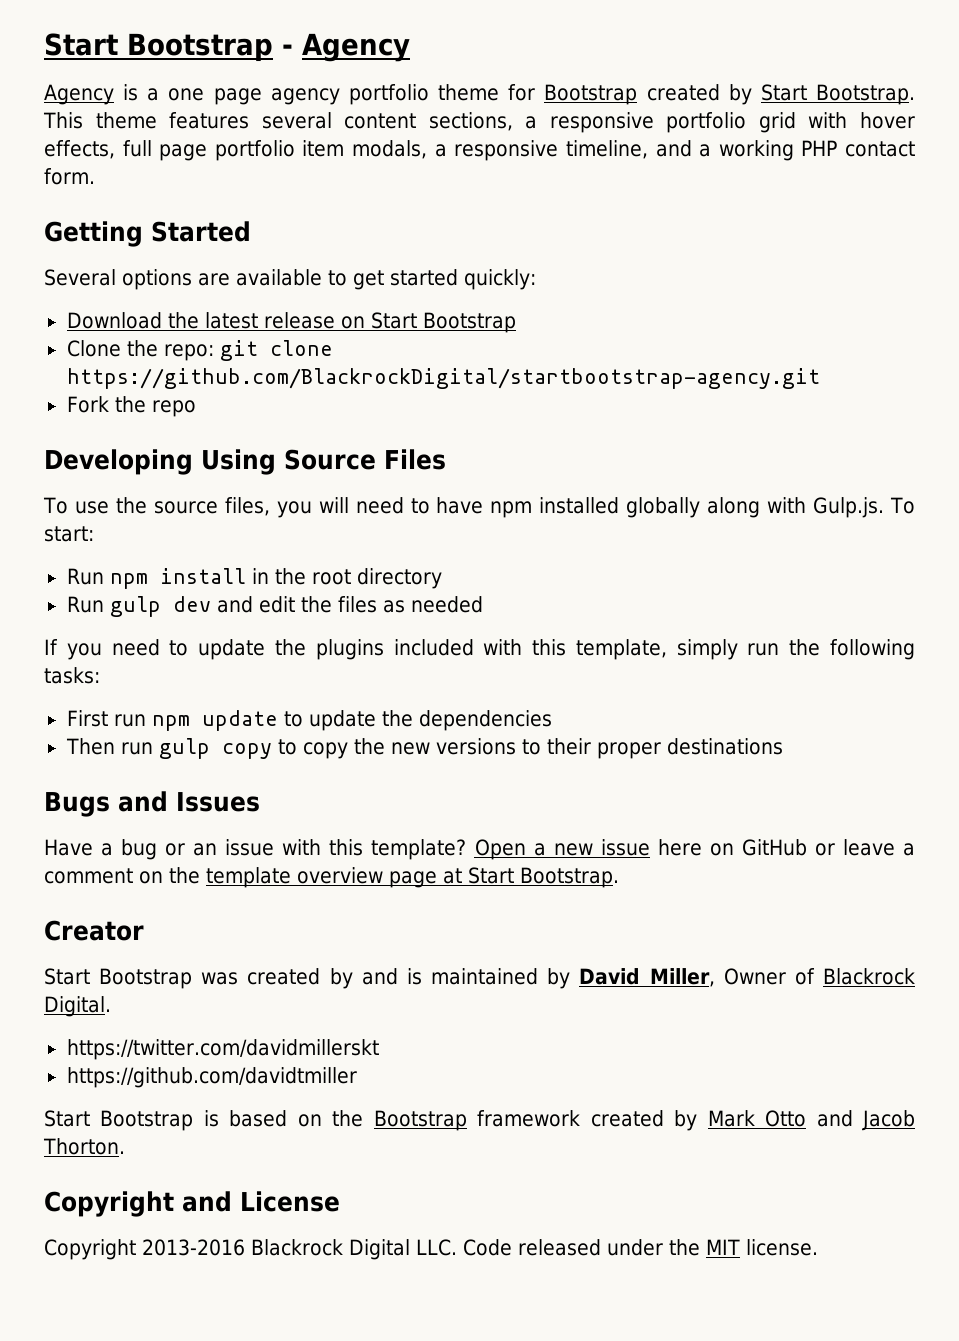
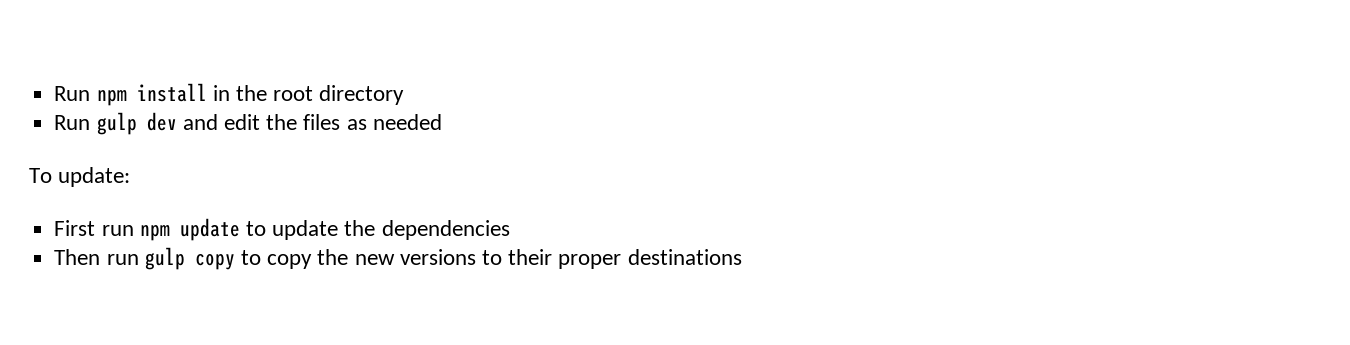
- Start Bootstrap - Agency
- Agency is a one page agency portfolio theme for Bootstrap created by Start Bootstrap. This theme features several content sections, a responsive portfolio grid with hover effects, full page portfolio item modals, a responsive timeline, and a working PHP contact form.
- Getting Started
- Several options are available to get started quickly:
- Download the latest release on Start Bootstrap
- Clone the repo: git clone https://github.com/BlackrockDigital/startbootstrap-agency.git
- Fork the repo
- Developing Using Source Files
- To use the source files, you will need to have npm installed globally along with Gulp.js. To start:
- If you need to update the plugins included with this template, simply run the following tasks:
+ To update:
- Bugs and Issues
- Have a bug or an issue with this template? Open a new issue here on GitHub or leave a comment on the template overview page at Start Bootstrap.
- Creator
- Start Bootstrap was created by and is maintained by David Miller, Owner of Blackrock Digital.
- https://twitter.com/davidmillerskt
- https://github.com/davidtmiller
- Start Bootstrap is based on the Bootstrap framework created by Mark Otto and Jacob Thorton.
- Copyright and License
- Copyright 2013-2016 Blackrock Digital LLC. Code released under the MIT license.

